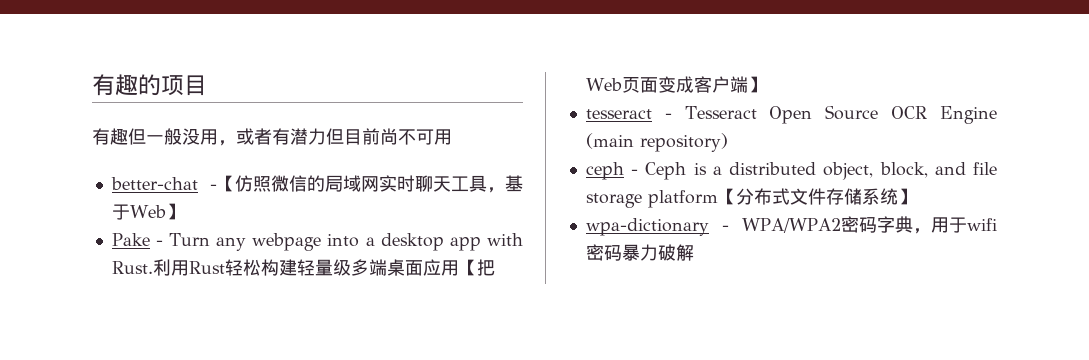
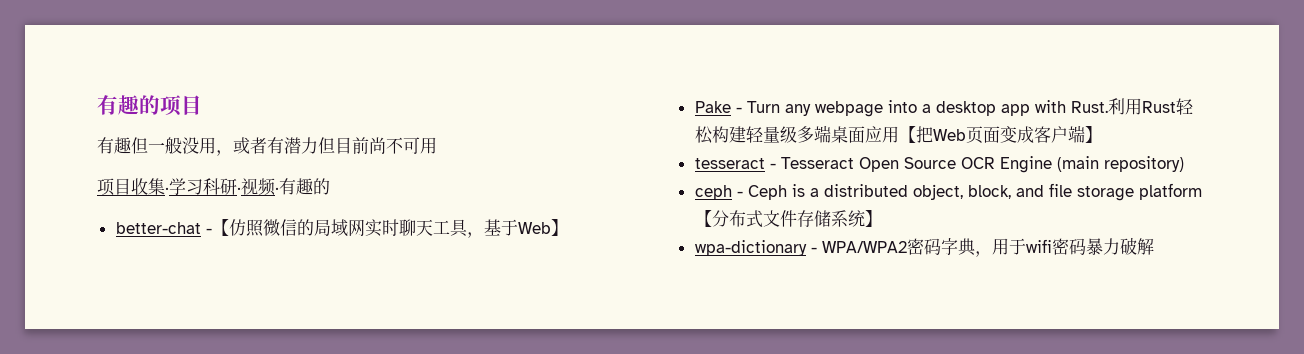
+ 项目收集·学习科研·视频·有趣的

